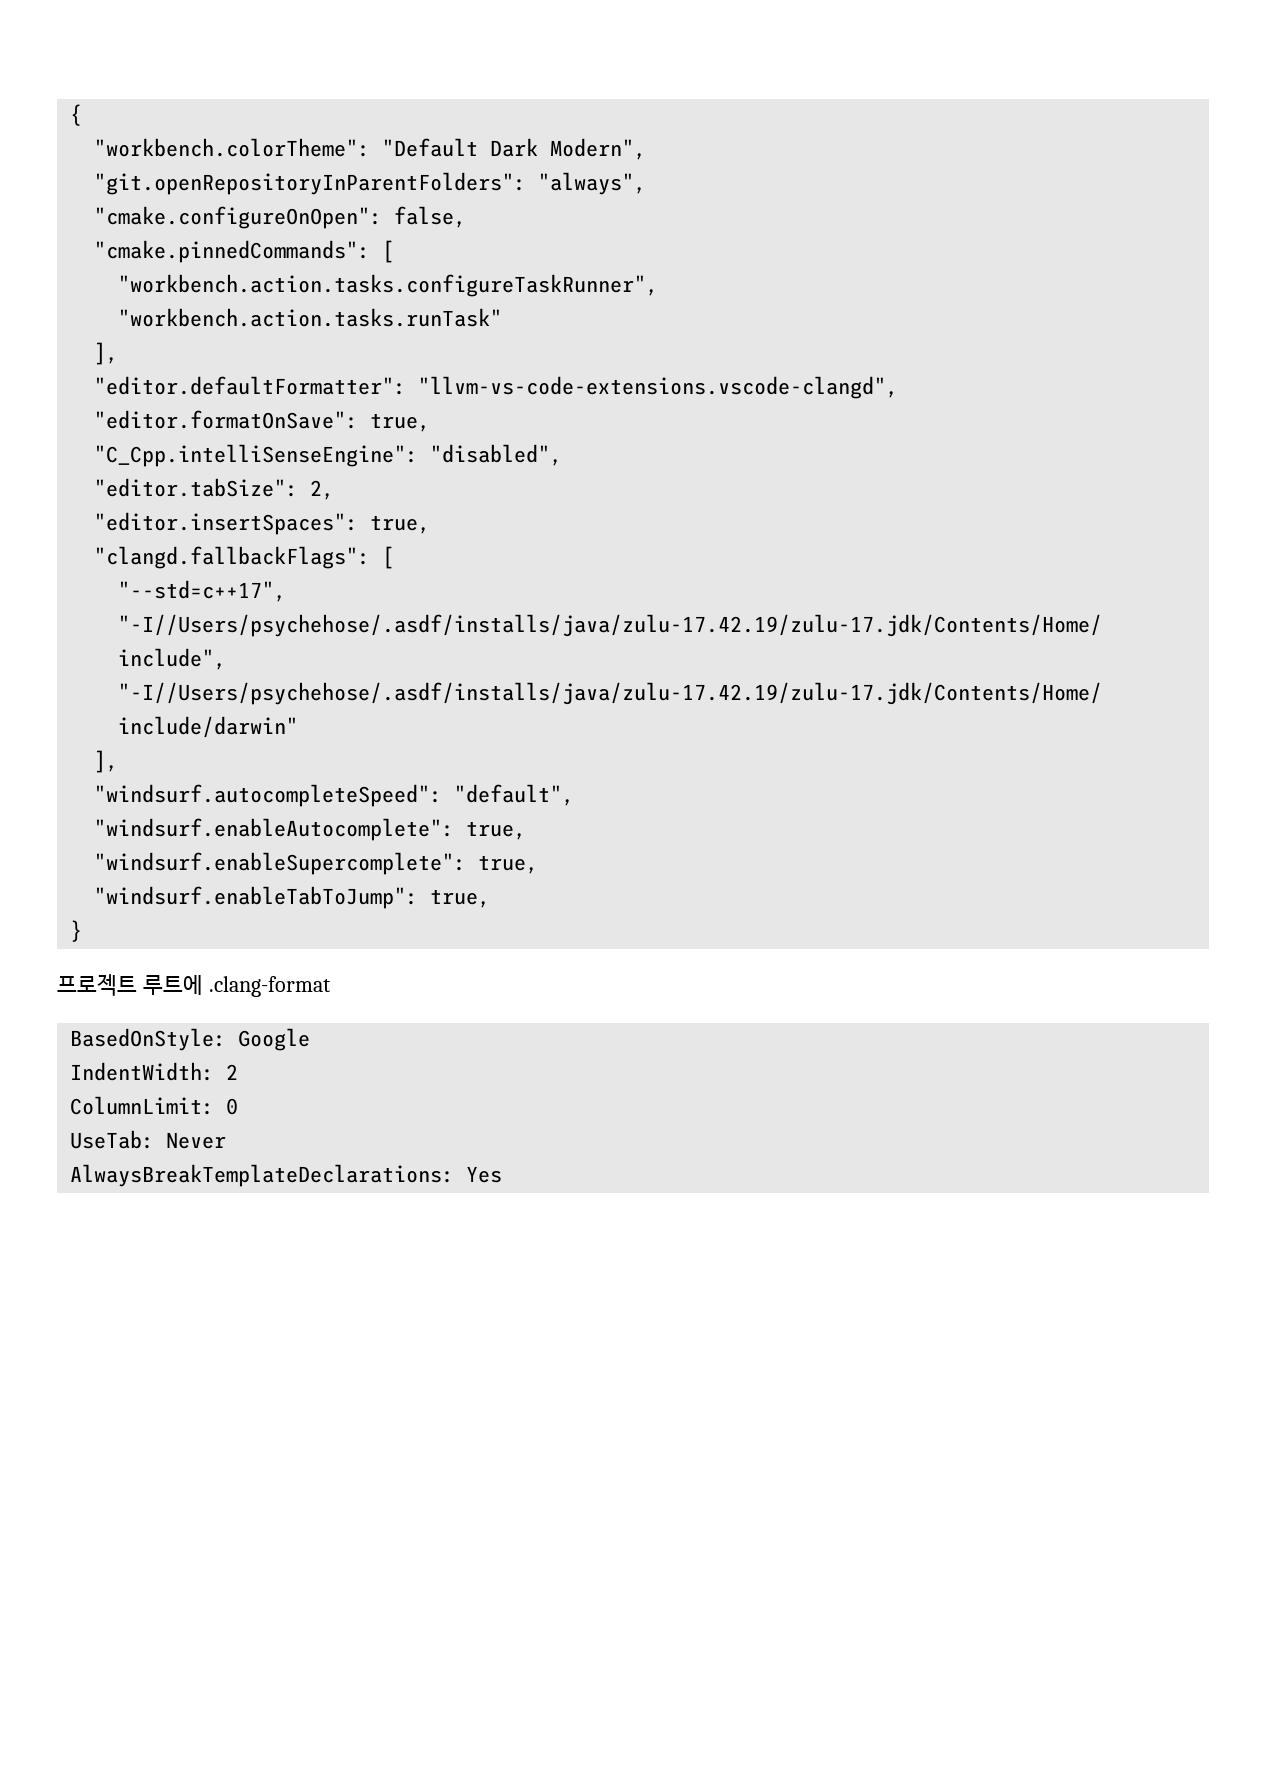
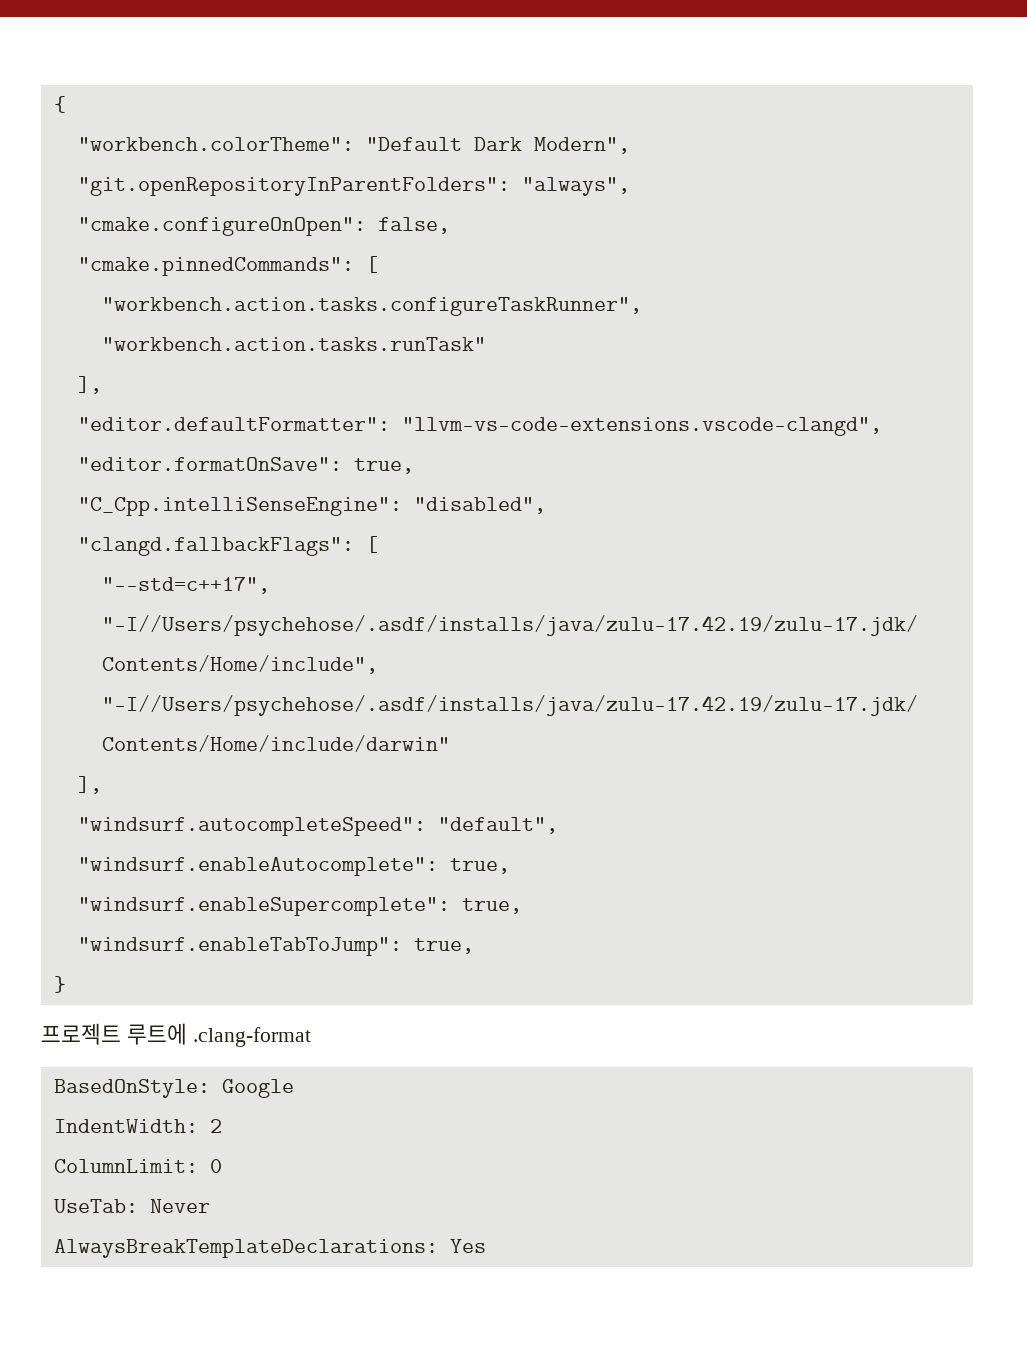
- "editor.tabSize": 2,
- "editor.insertSpaces": true,

